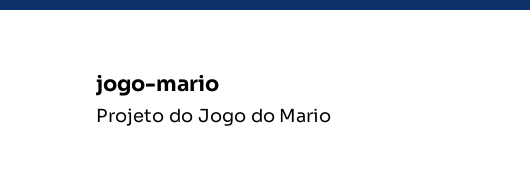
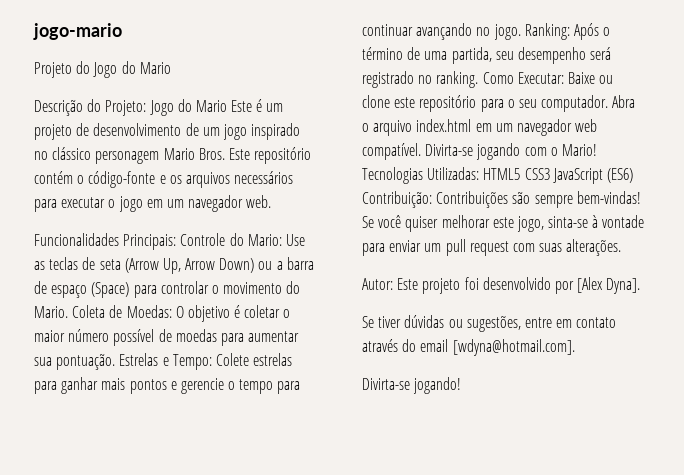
+ Descrição do Projeto: Jogo do Mario Este é um projeto de desenvolvimento de um jogo inspirado no clássico personagem Mario Bros. Este repositório contém o código-fonte e os arquivos necessários para executar o jogo em um navegador web.
+ Funcionalidades Principais: Controle do Mario: Use as teclas de seta (Arrow Up, Arrow Down) ou a barra de espaço (Space) para controlar o movimento do Mario. Coleta de Moedas: O objetivo é coletar o maior número possível de moedas para aumentar sua pontuação. Estrelas e Tempo: Colete estrelas para ganhar mais pontos e gerencie o tempo para continuar avançando no jogo. Ranking: Após o término de uma partida, seu desempenho será registrado no ranking. Como Executar: Baixe ou clone este repositório para o seu computador. Abra o arquivo index.html em um navegador web compatível. Divirta-se jogando com o Mario! Tecnologias Utilizadas: HTML5 CSS3 JavaScript (ES6) Contribuição: Contribuições são sempre bem-vindas! Se você quiser melhorar este jogo, sinta-se à vontade para enviar um pull request com suas alterações.
+ Autor: Este projeto foi desenvolvido por [Alex Dyna].
+ Se tiver dúvidas ou sugestões, entre em contato através do email [wdyna@hotmail.com].
+ Divirta-se jogando!

